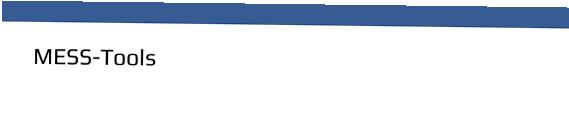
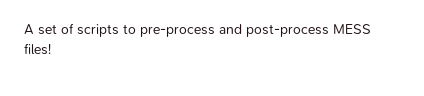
- MESS-Tools
+ A set of scripts to pre-process and post-process MESS files!

